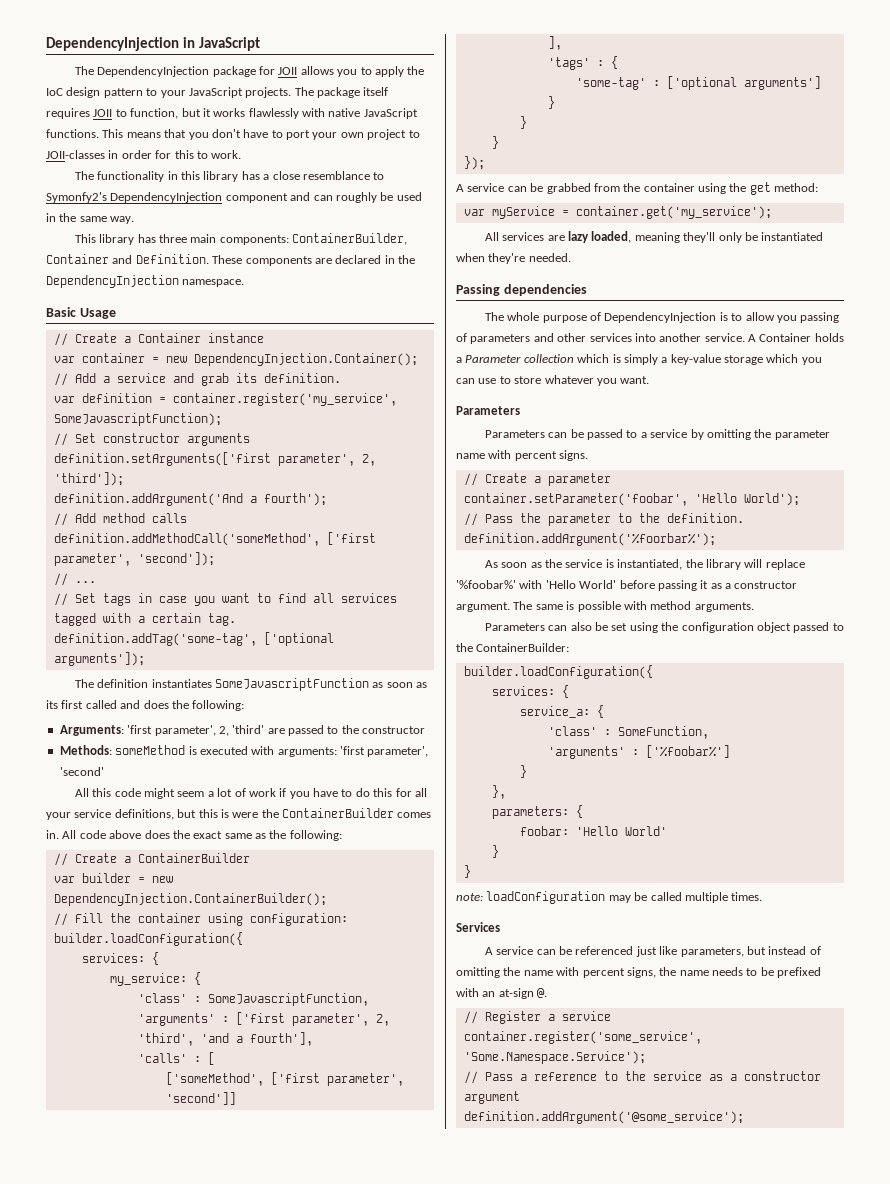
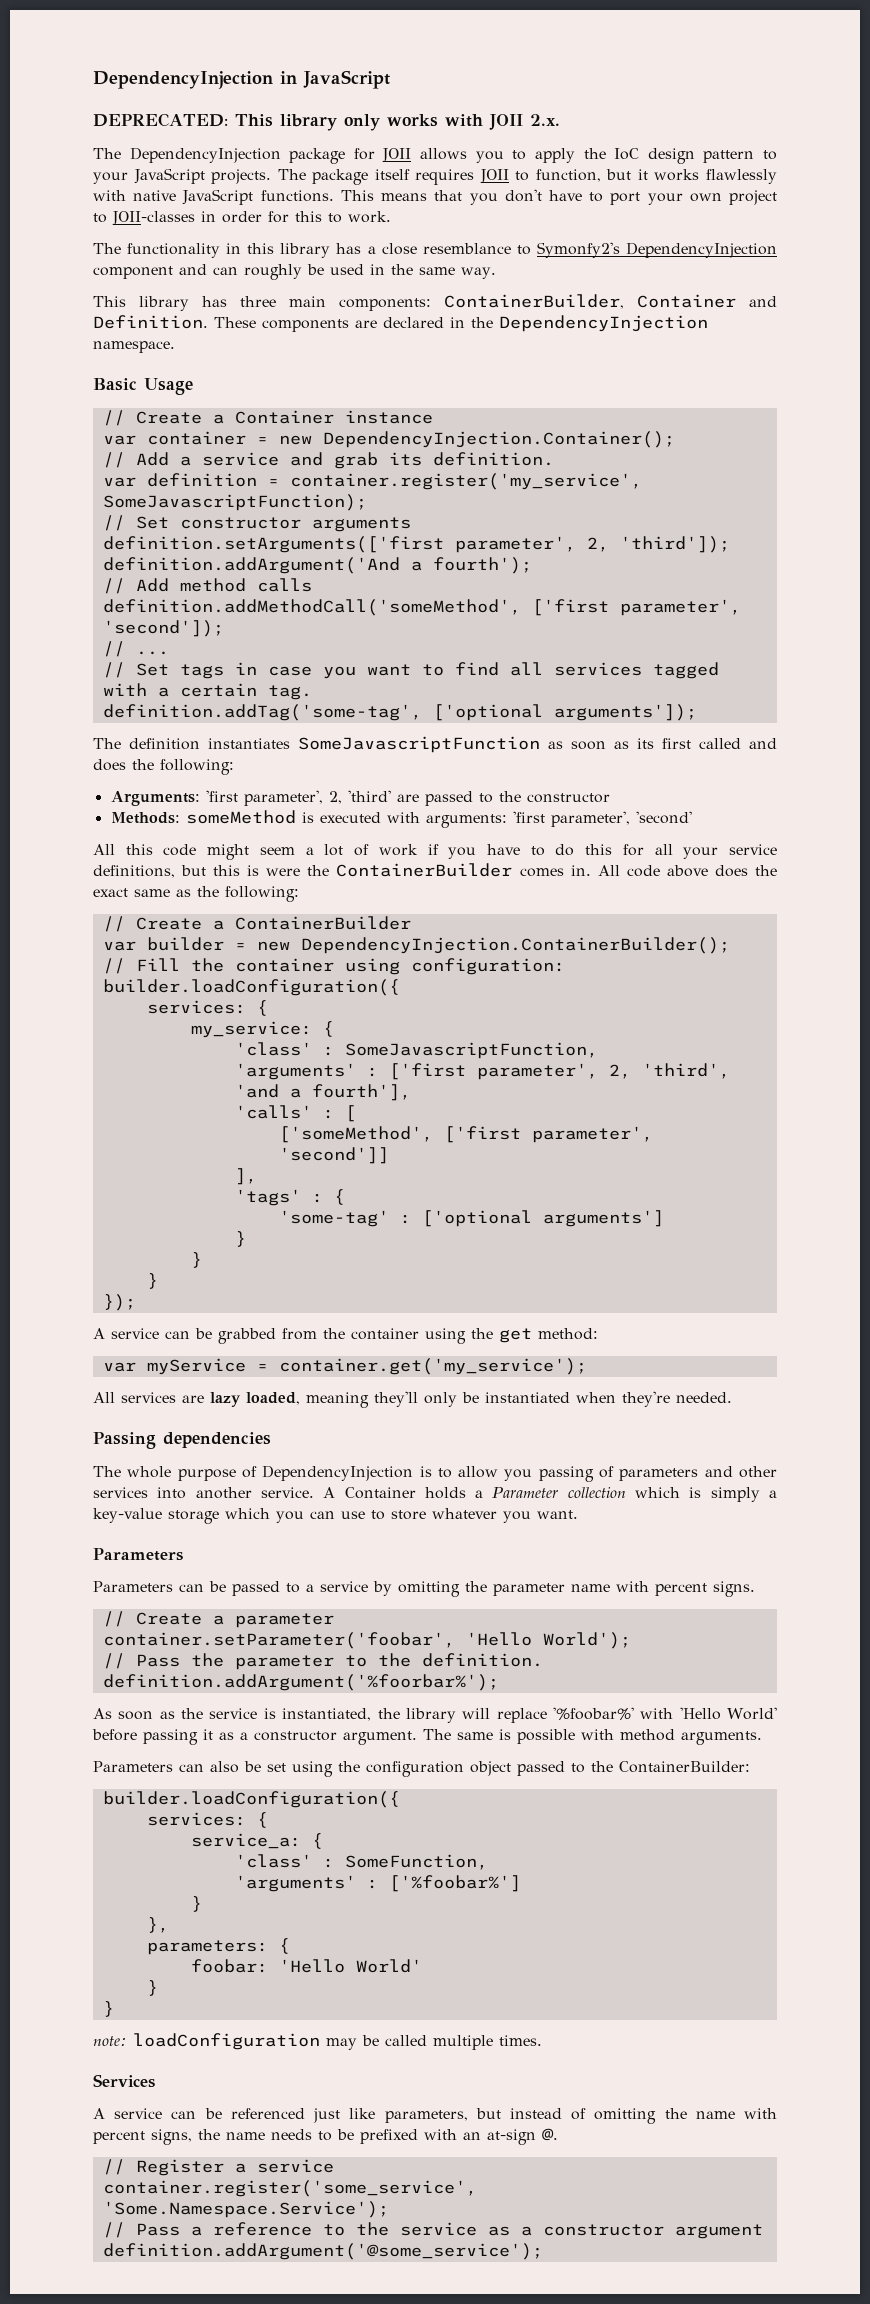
+ DEPRECATED: This library only works with JOII 2.x.

